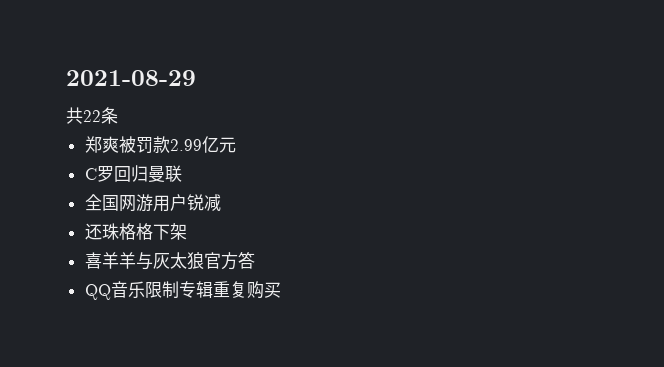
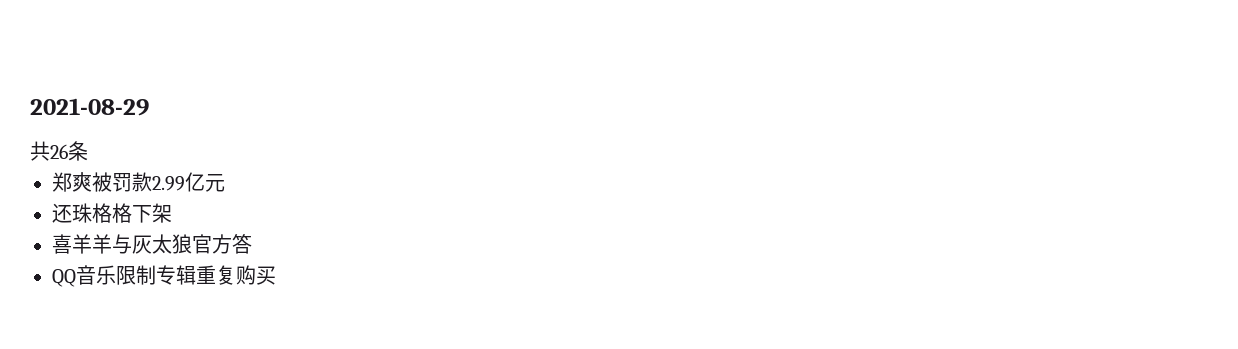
- 共22条
+ 共26条
- C罗回归曼联
- 全国网游用户锐减

